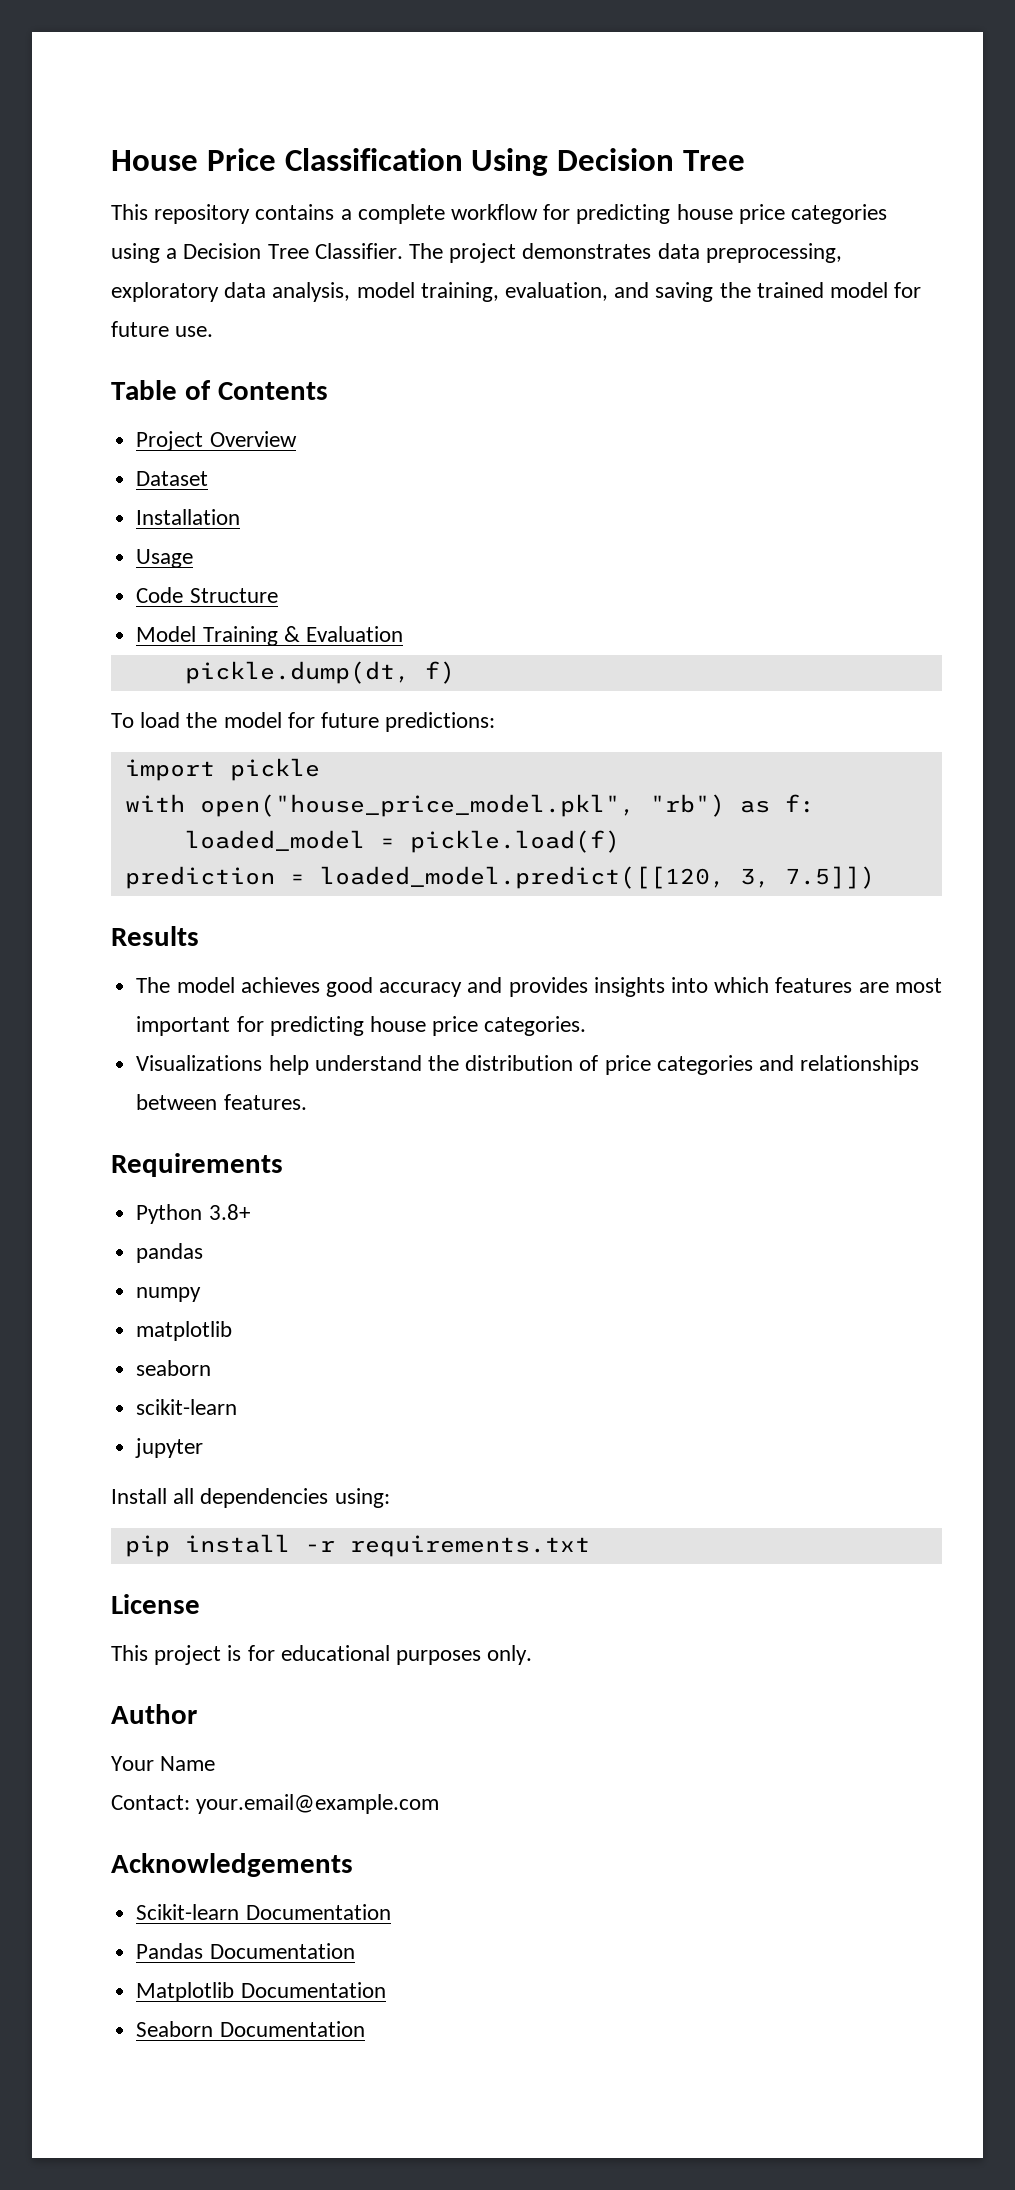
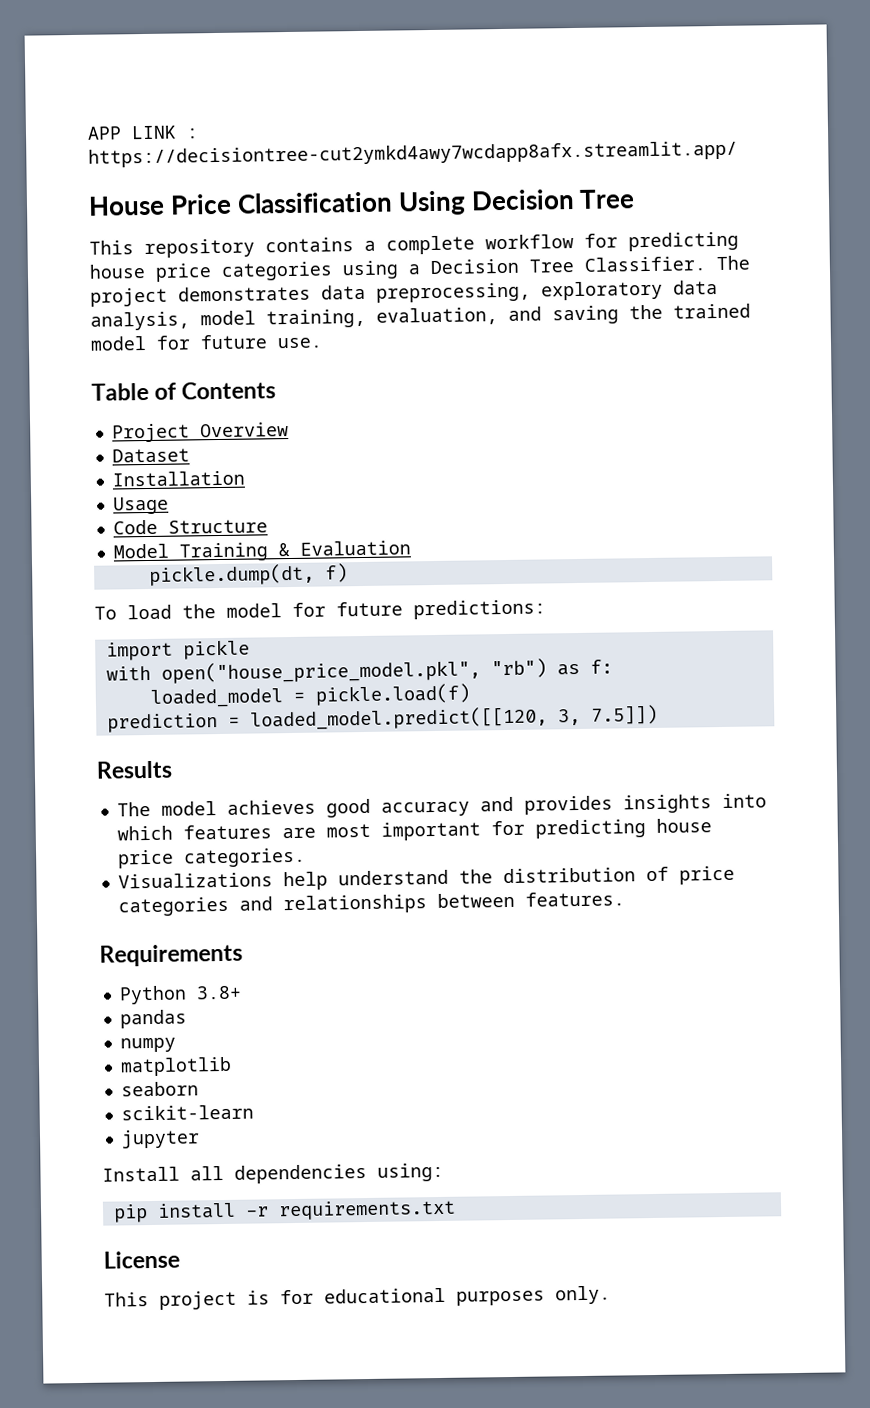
+ APP LINK : https://decisiontree-cut2ymkd4awy7wcdapp8afx.streamlit.app/
- Author
- Your Name
- Contact: your.email@example.com
- Acknowledgements
- Scikit-learn Documentation
- Pandas Documentation
- Matplotlib Documentation
- Seaborn Documentation

